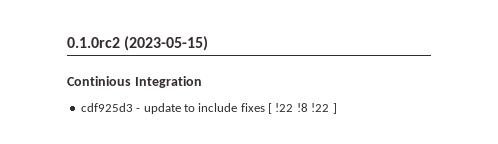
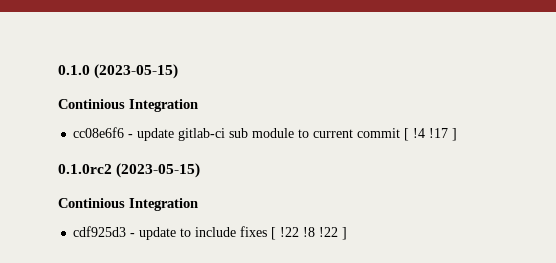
+ 0.1.0 (2023-05-15)
+ Continious Integration
+ cc08e6f6 - update gitlab-ci sub module to current commit [ !4 !17 ]

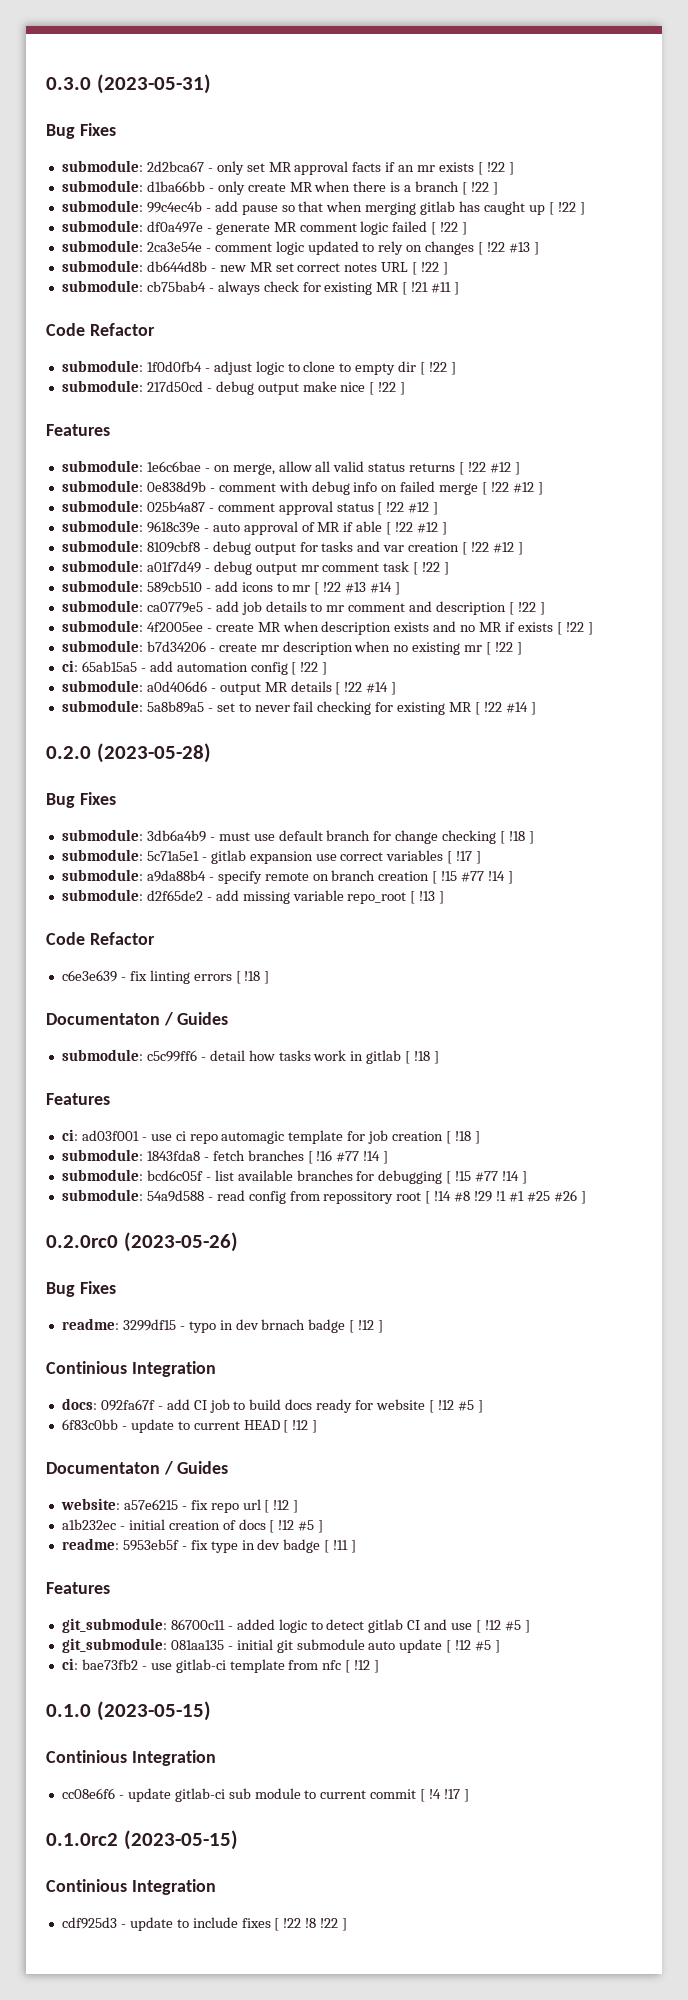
+ 0.3.0 (2023-05-31)
+ Bug Fixes
+ submodule: 2d2bca67 - only set MR approval facts if an mr exists [ !22 ]
+ submodule: d1ba66bb - only create MR when there is a branch [ !22 ]
+ submodule: 99c4ec4b - add pause so that when merging gitlab has caught up [ !22 ]
+ submodule: df0a497e - generate MR comment logic failed [ !22 ]
+ submodule: 2ca3e54e - comment logic updated to rely on changes [ !22 #13 ]
+ submodule: db644d8b - new MR set correct notes URL [ !22 ]
+ submodule: cb75bab4 - always check for existing MR [ !21 #11 ]
+ Code Refactor
+ submodule: 1f0d0fb4 - adjust logic to clone to empty dir [ !22 ]
+ submodule: 217d50cd - debug output make nice [ !22 ]
+ Features
+ submodule: 1e6c6bae - on merge, allow all valid status returns [ !22 #12 ]
+ submodule: 0e838d9b - comment with debug info on failed merge [ !22 #12 ]
+ submodule: 025b4a87 - comment approval status [ !22 #12 ]
+ submodule: 9618c39e - auto approval of MR if able [ !22 #12 ]
+ submodule: 8109cbf8 - debug output for tasks and var creation [ !22 #12 ]
+ submodule: a01f7d49 - debug output mr comment task [ !22 ]
+ submodule: 589cb510 - add icons to mr [ !22 #13 #14 ]
+ submodule: ca0779e5 - add job details to mr comment and description [ !22 ]
+ submodule: 4f2005ee - create MR when description exists and no MR if exists [ !22 ]
+ submodule: b7d34206 - create mr description when no existing mr [ !22 ]
+ ci: 65ab15a5 - add automation config [ !22 ]
+ submodule: a0d406d6 - output MR details [ !22 #14 ]
+ submodule: 5a8b89a5 - set to never fail checking for existing MR [ !22 #14 ]
+ 0.2.0 (2023-05-28)
+ Bug Fixes
+ submodule: 3db6a4b9 - must use default branch for change checking [ !18 ]
+ submodule: 5c71a5e1 - gitlab expansion use correct variables [ !17 ]
+ submodule: a9da88b4 - specify remote on branch creation [ !15 #77 !14 ]
+ submodule: d2f65de2 - add missing variable repo_root [ !13 ]
+ Code Refactor
+ c6e3e639 - fix linting errors [ !18 ]
+ Documentaton / Guides
+ submodule: c5c99ff6 - detail how tasks work in gitlab [ !18 ]
+ Features
+ ci: ad03f001 - use ci repo automagic template for job creation [ !18 ]
+ submodule: 1843fda8 - fetch branches [ !16 #77 !14 ]
+ submodule: bcd6c05f - list available branches for debugging [ !15 #77 !14 ]
+ submodule: 54a9d588 - read config from repossitory root [ !14 #8 !29 !1 #1 #25 #26 ]
+ 0.2.0rc0 (2023-05-26)
+ Bug Fixes
+ readme: 3299df15 - typo in dev brnach badge [ !12 ]
+ Continious Integration
+ docs: 092fa67f - add CI job to build docs ready for website [ !12 #5 ]
+ 6f83c0bb - update to current HEAD [ !12 ]
+ Documentaton / Guides
+ website: a57e6215 - fix repo url [ !12 ]
+ a1b232ec - initial creation of docs [ !12 #5 ]
+ readme: 5953eb5f - fix type in dev badge [ !11 ]
+ Features
+ git_submodule: 86700c11 - added logic to detect gitlab CI and use [ !12 #5 ]
+ git_submodule: 081aa135 - initial git submodule auto update [ !12 #5 ]
+ ci: bae73fb2 - use gitlab-ci template from nfc [ !12 ]

